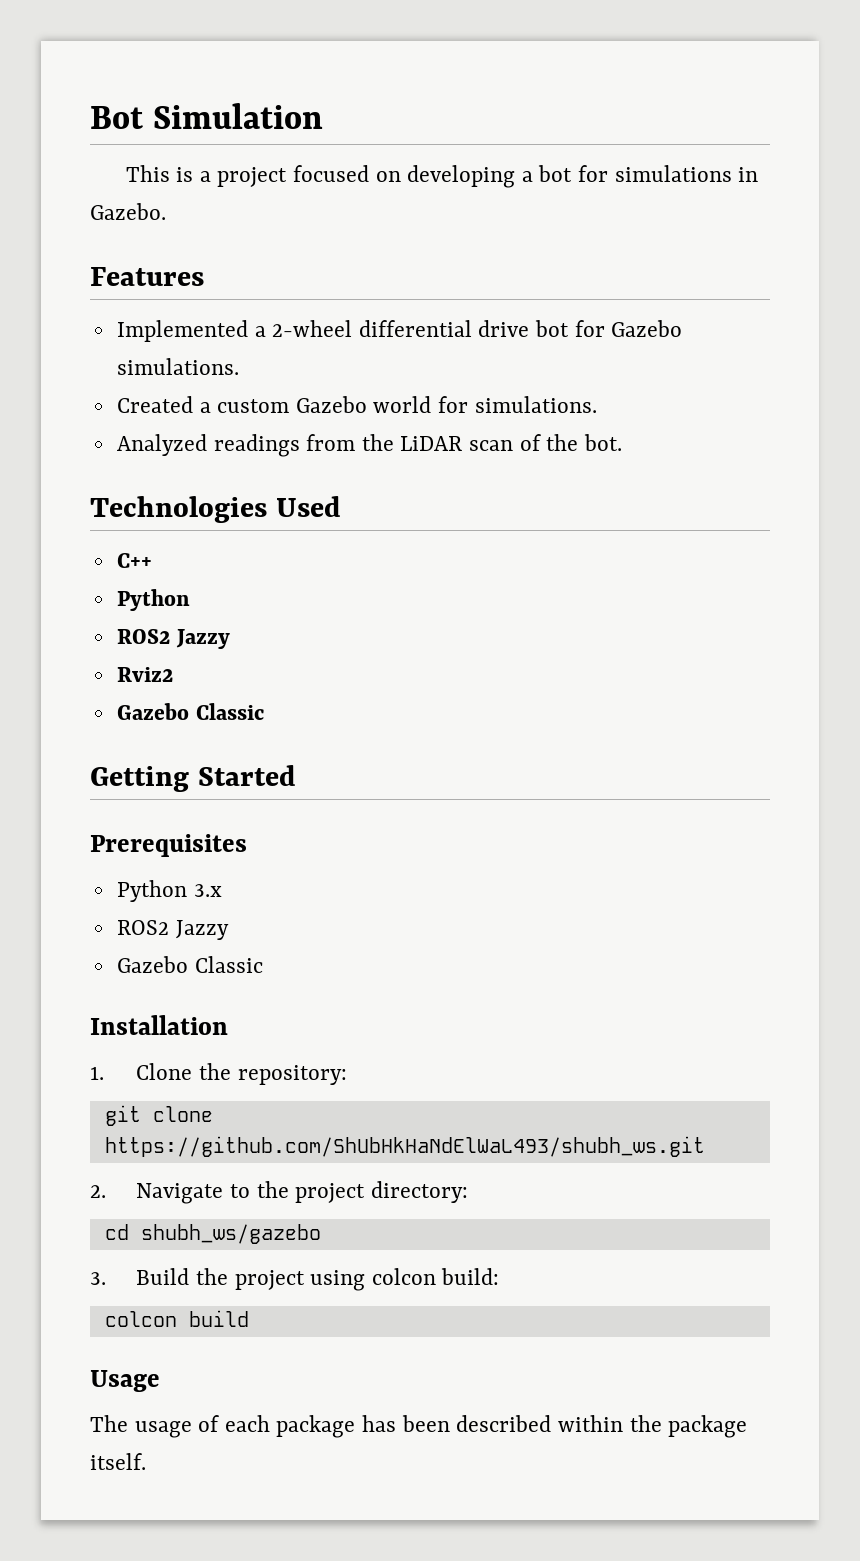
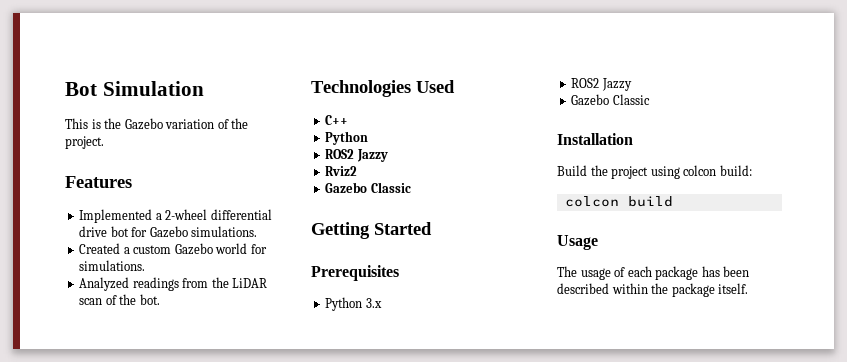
- This is a project focused on developing a bot for simulations in Gazebo.
+ This is the Gazebo variation of the project.
- 1. Clone the repository:
- git clone https://github.com/ShUbHkHaNdElWaL493/shubh_ws.git
- 2. Navigate to the project directory:
- cd shubh_ws/gazebo
- 3. Build the project using colcon build:
+ Build the project using colcon build:

